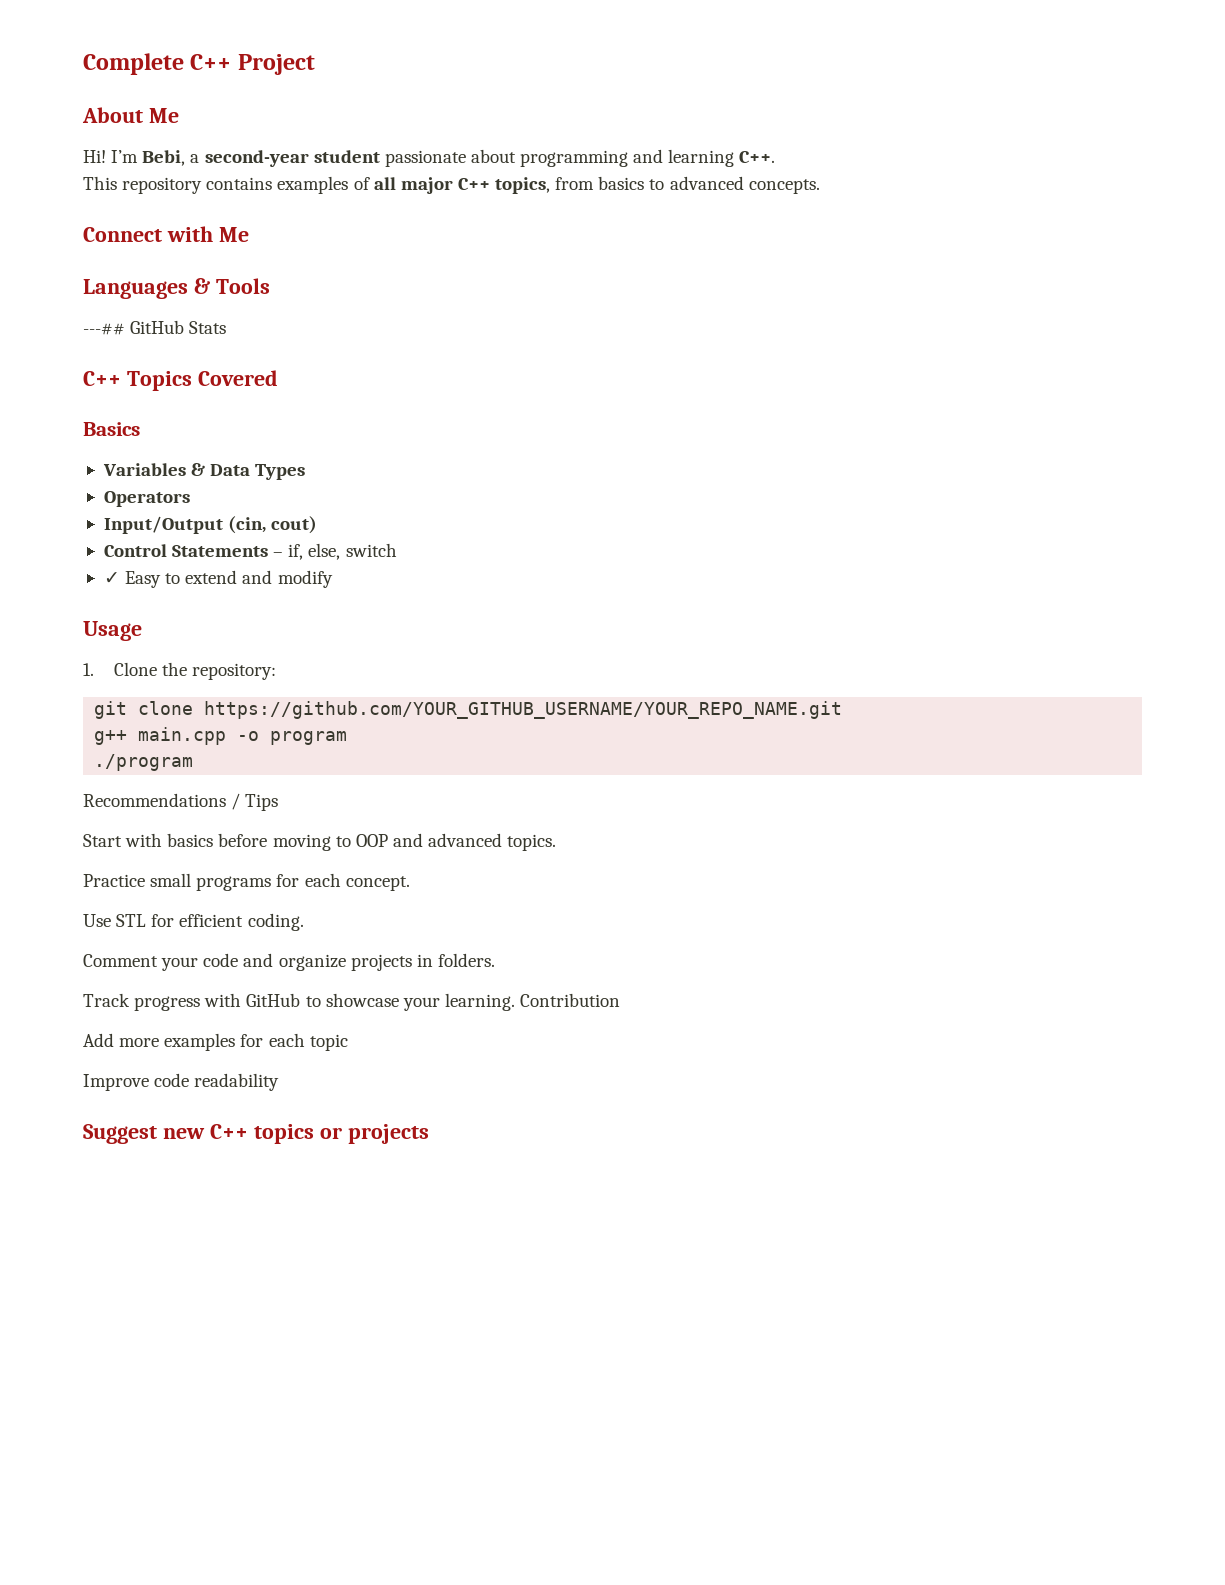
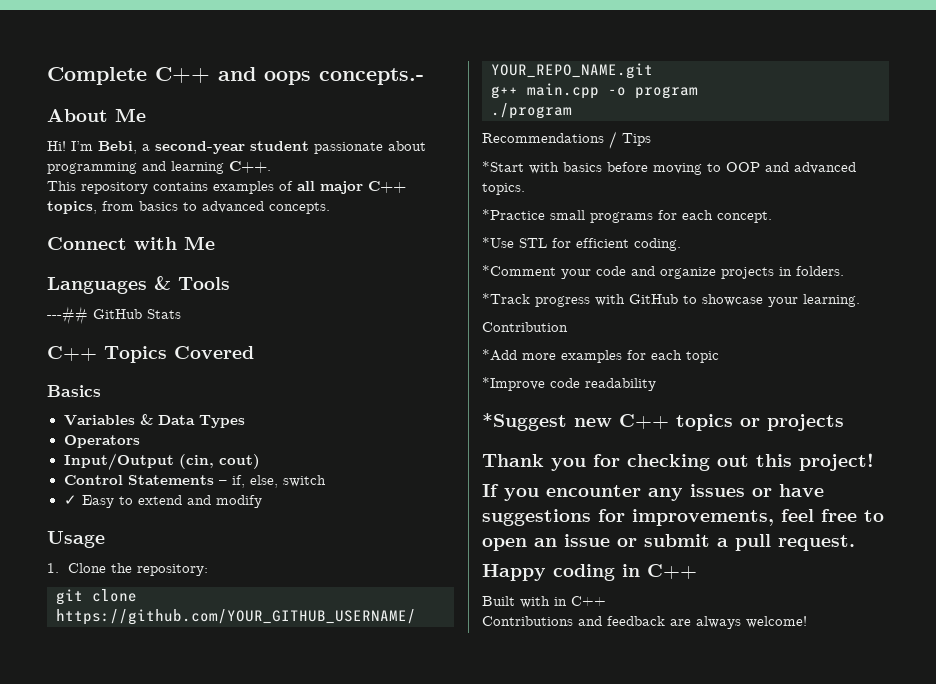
- Complete C++ Project
+ Complete C++ and oops concepts.-
- Start with basics before moving to OOP and advanced topics.
+ *Start with basics before moving to OOP and advanced topics.
- Practice small programs for each concept.
+ *Practice small programs for each concept.
- Use STL for efficient coding.
+ *Use STL for efficient coding.
- Comment your code and organize projects in folders.
+ *Comment your code and organize projects in folders.
- Track progress with GitHub to showcase your learning. Contribution
+ *Track progress with GitHub to showcase your learning.
+ Contribution
- Add more examples for each topic
+ *Add more examples for each topic
- Improve code readability
+ *Improve code readability
- Suggest new C++ topics or projects
+ *Suggest new C++ topics or projects
+ Thank you for checking out this project!
+ If you encounter any issues or have suggestions for improvements, feel free to open an issue or submit a pull request.
+ Happy coding in C++
+ Built with in C++
+ Contributions and feedback are always welcome!

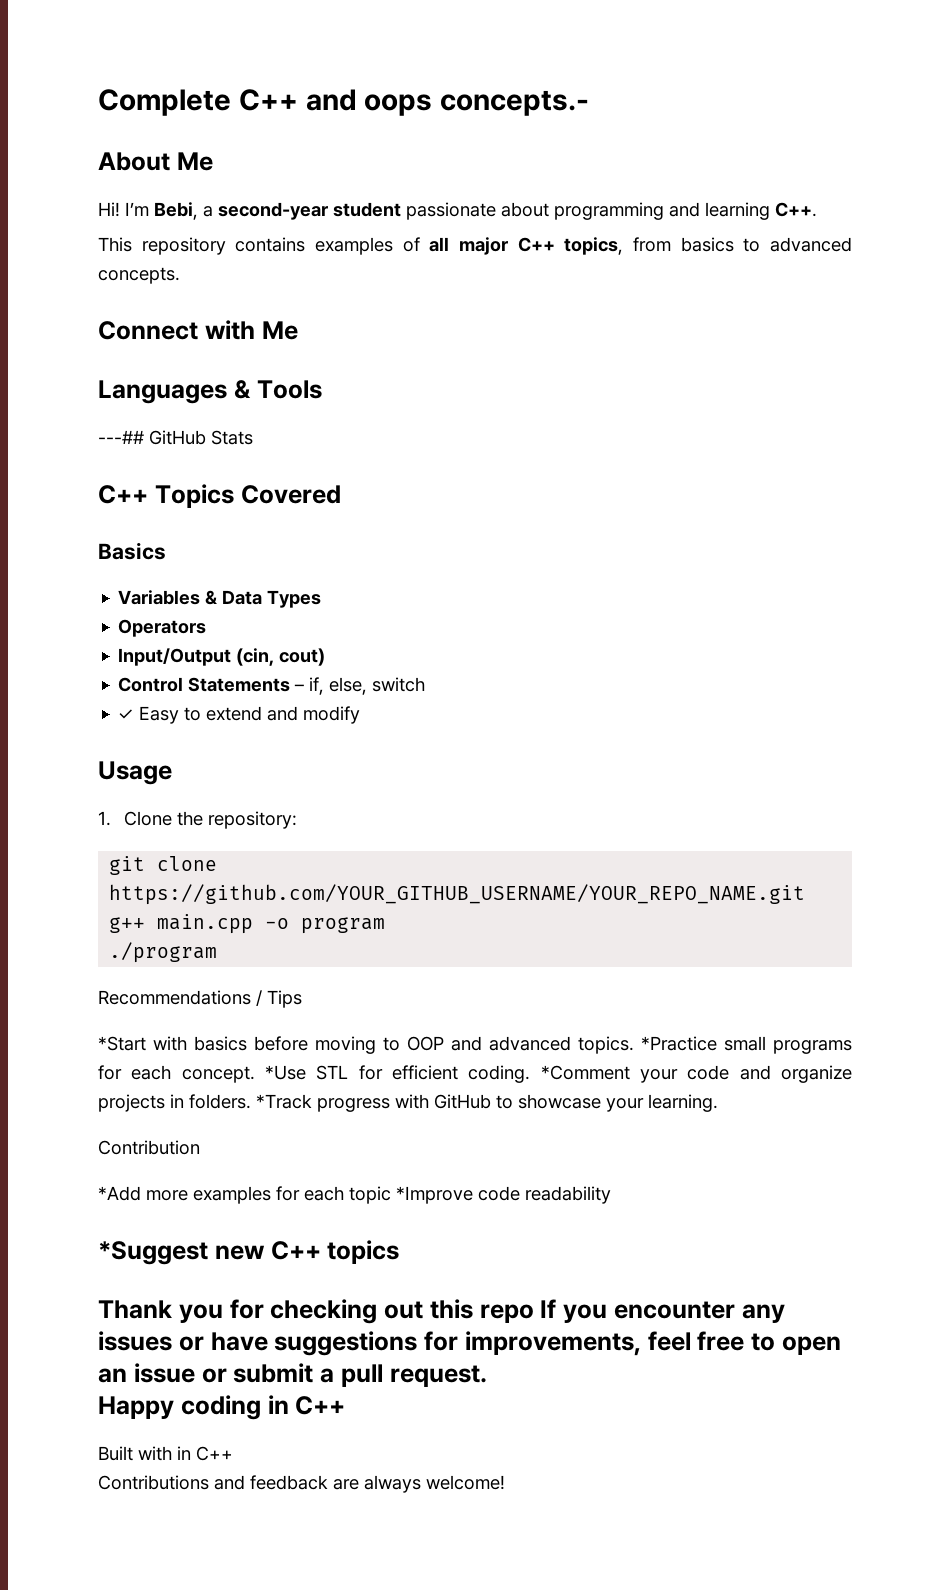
- *Start with basics before moving to OOP and advanced topics.
- *Practice small programs for each concept.
- *Use STL for efficient coding.
- *Comment your code and organize projects in folders.
- *Track progress with GitHub to showcase your learning.
+ *Start with basics before moving to OOP and advanced topics. *Practice small programs for each concept. *Use STL for efficient coding. *Comment your code and organize projects in folders. *Track progress with GitHub to showcase your learning.
- *Add more examples for each topic
- *Improve code readability
+ *Add more examples for each topic *Improve code readability
- *Suggest new C++ topics or projects
+ *Suggest new C++ topics
- Thank you for checking out this project!
- If you encounter any issues or have suggestions for improvements, feel free to open an issue or submit a pull request.
+ Thank you for checking out this repo If you encounter any issues or have suggestions for improvements, feel free to open an issue or submit a pull request.

